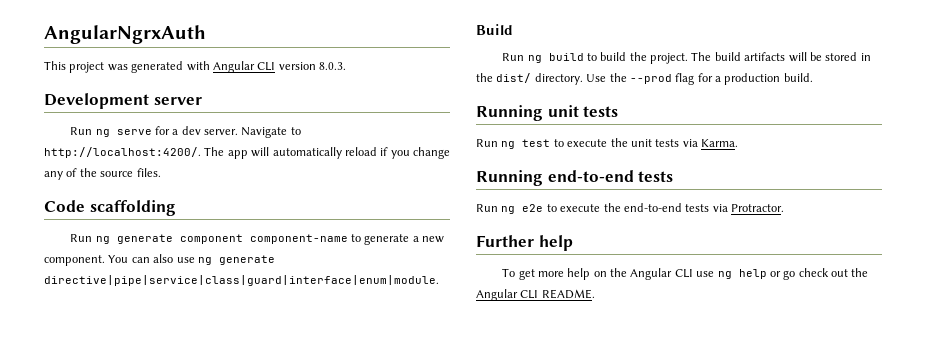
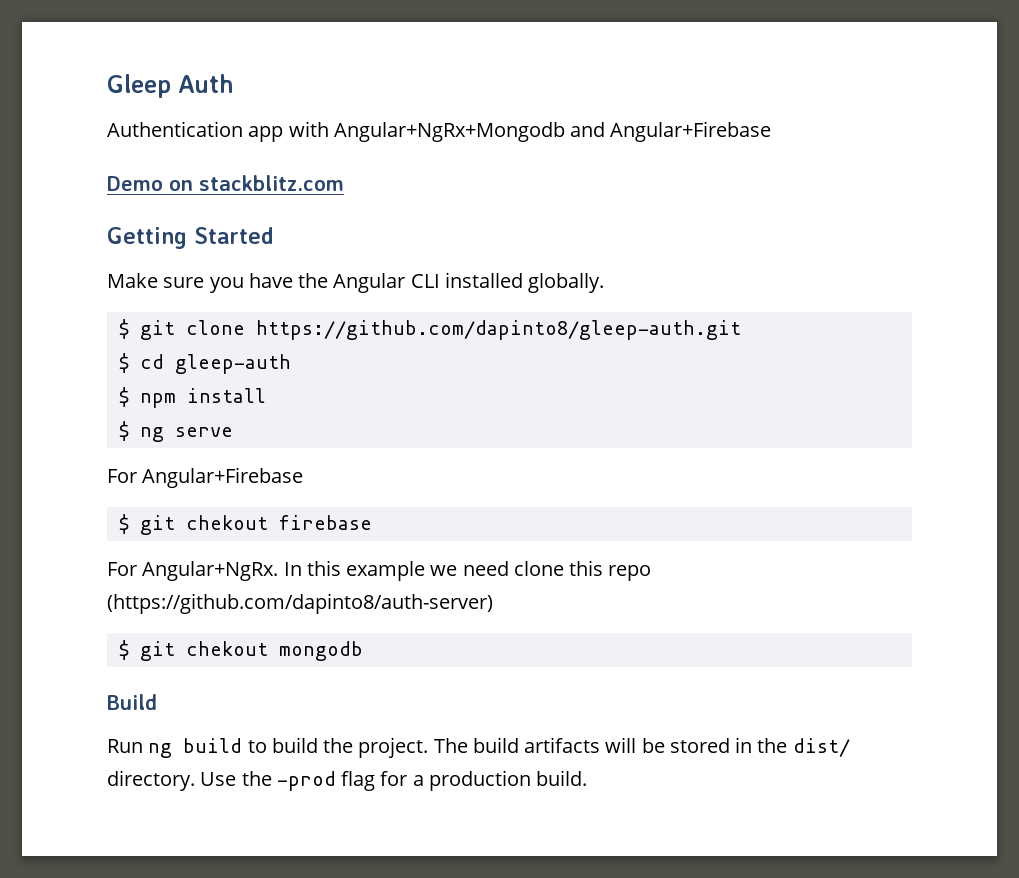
- AngularNgrxAuth
- This project was generated with Angular CLI version 8.0.3.
- Development server
- Run ng serve for a dev server. Navigate to http://localhost:4200/. The app will automatically reload if you change any of the source files.
- Code scaffolding
- Run ng generate component component-name to generate a new component. You can also use ng generate directive|pipe|service|class|guard|interface|enum|module.
+ Gleep Auth
+ Authentication app with Angular+NgRx+Mongodb and Angular+Firebase
+ Demo on stackblitz.com
+ Getting Started
+ Make sure you have the Angular CLI installed globally.
+ $ git clone https://github.com/dapinto8/gleep-auth.git
+ $ cd gleep-auth
+ $ npm install
+ $ ng serve
+ For Angular+Firebase
+ $ git chekout firebase
+ For Angular+NgRx. In this example we need clone this repo (https://github.com/dapinto8/auth-server)
+ $ git chekout mongodb
- Use the --prod flag for a production build.
+ Use the -prod flag for a production build.
- Running unit tests
- Run ng test to execute the unit tests via Karma.
- Running end-to-end tests
- Run ng e2e to execute the end-to-end tests via Protractor.
- Further help
- To get more help on the Angular CLI use ng help or go check out the Angular CLI README.

